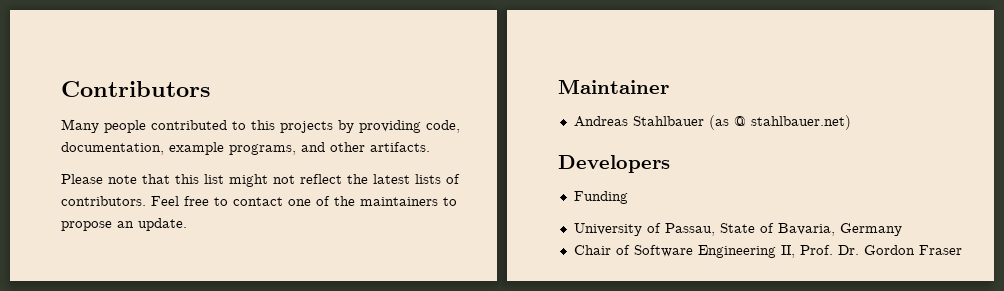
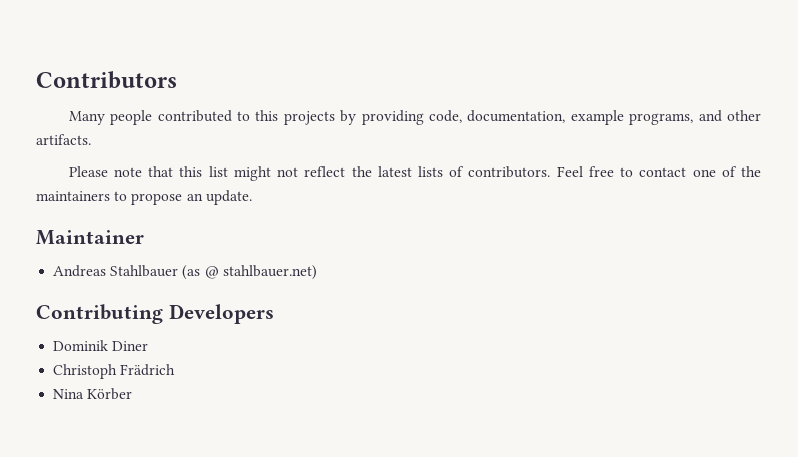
- Developers
+ Contributing Developers
- Funding
- University of Passau, State of Bavaria, Germany
- Chair of Software Engineering II, Prof. Dr. Gordon Fraser
+ Dominik Diner
+ Christoph Frädrich
+ Nina Körber

